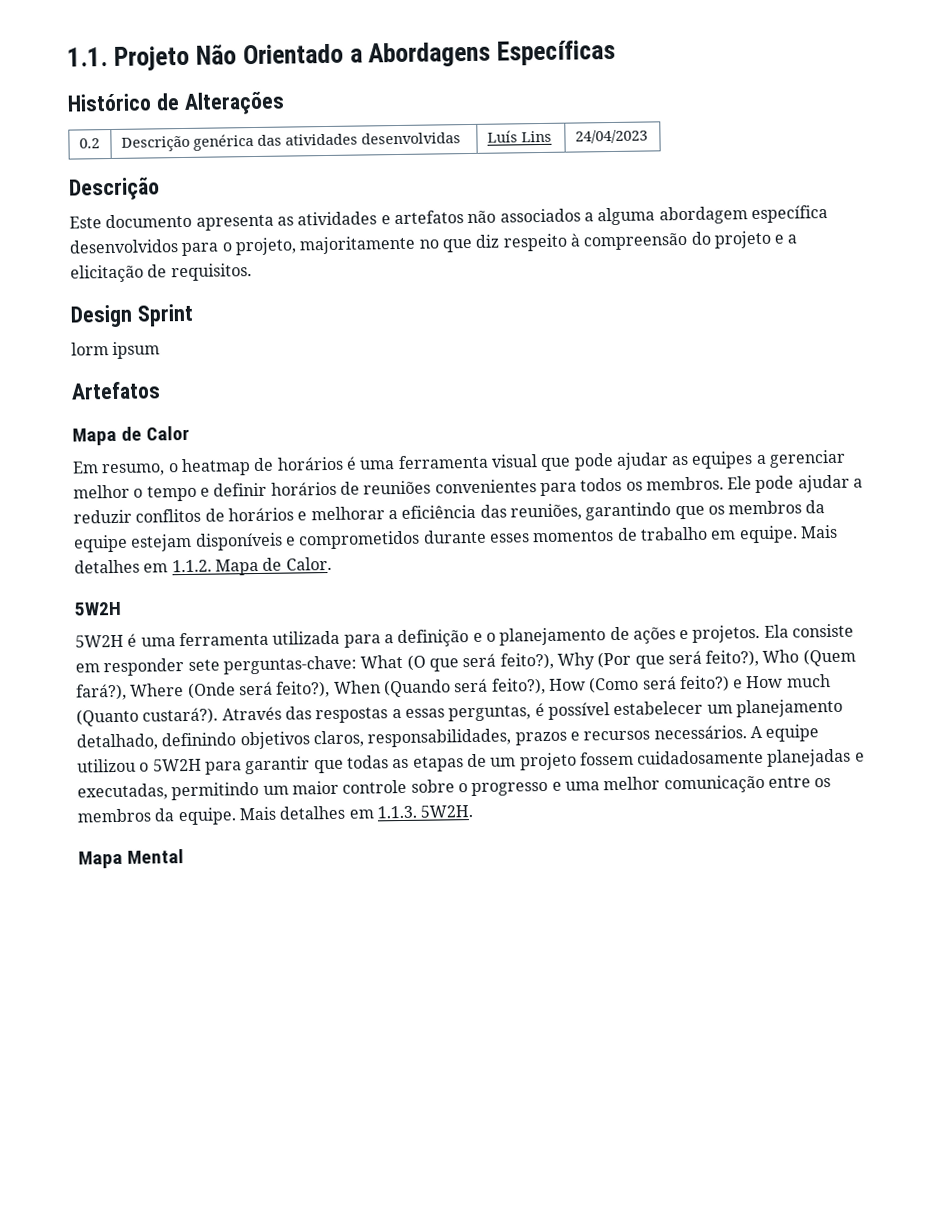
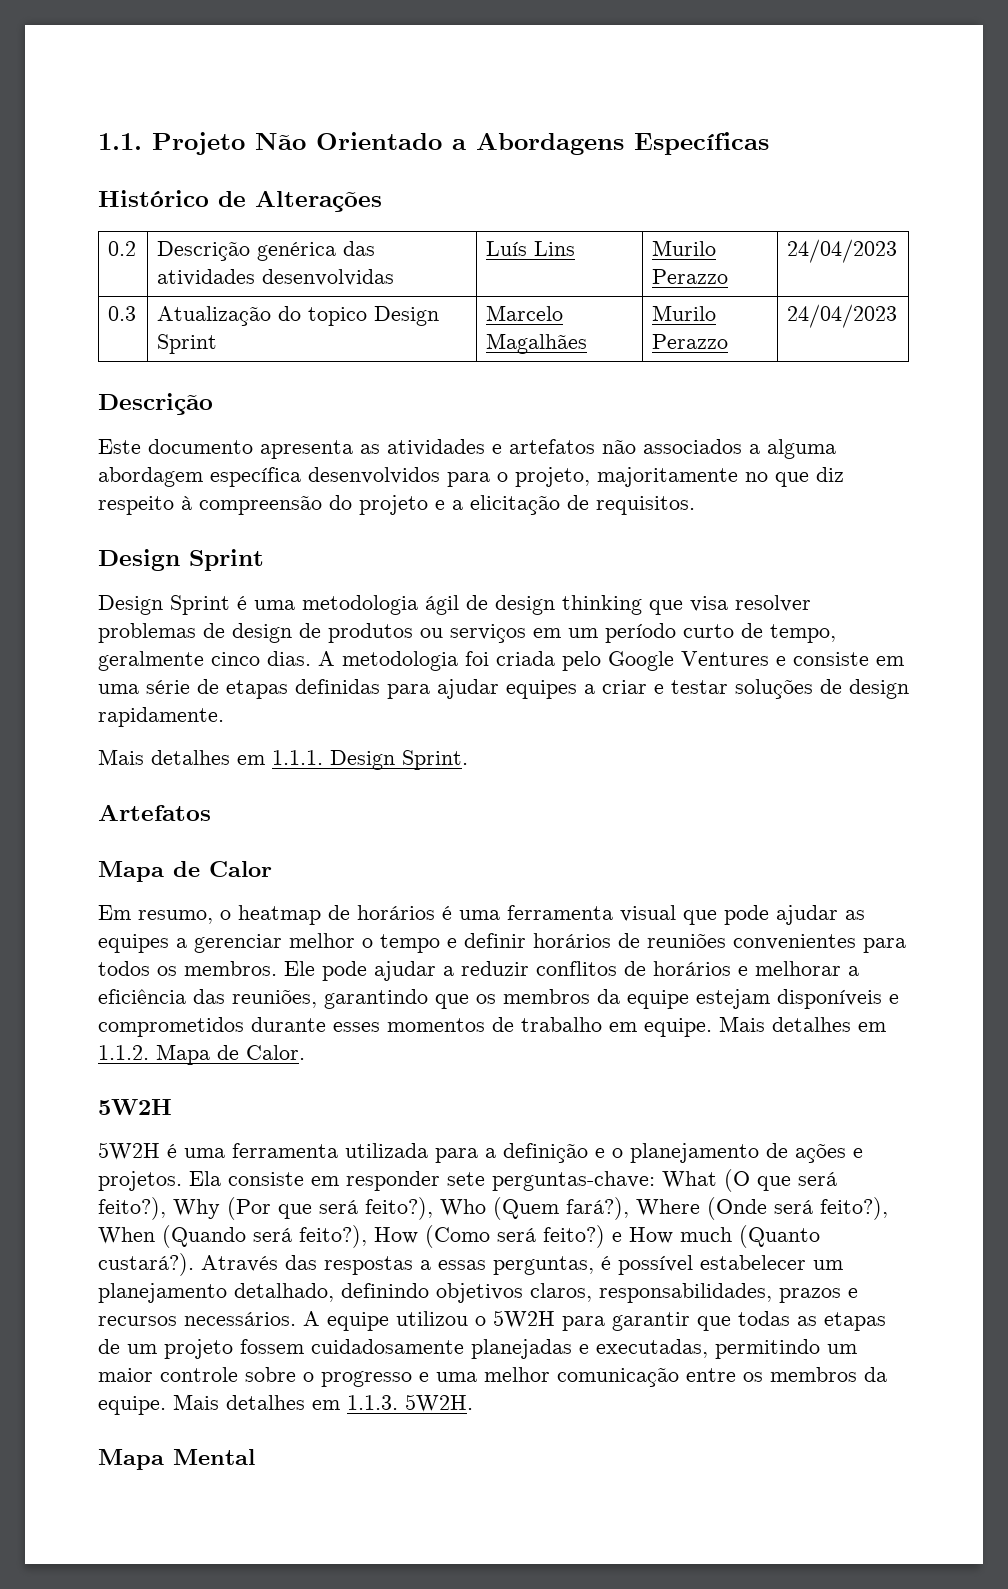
- 0.2 | Descrição genérica das atividades desenvolvidas | Luís Lins | 24/04/2023
+ 0.2 | Descrição genérica das atividades desenvolvidas | Luís Lins | Murilo Perazzo | 24/04/2023
+ 0.3 | Atualização do topico Design Sprint | Marcelo Magalhães | Murilo Perazzo | 24/04/2023
- lorm ipsum
+ Design Sprint é uma metodologia ágil de design thinking que visa resolver problemas de design de produtos ou serviços em um período curto de tempo, geralmente cinco dias. A metodologia foi criada pelo Google Ventures e consiste em uma série de etapas definidas para ajudar equipes a criar e testar soluções de design rapidamente.
+ Mais detalhes em 1.1.1. Design Sprint.

